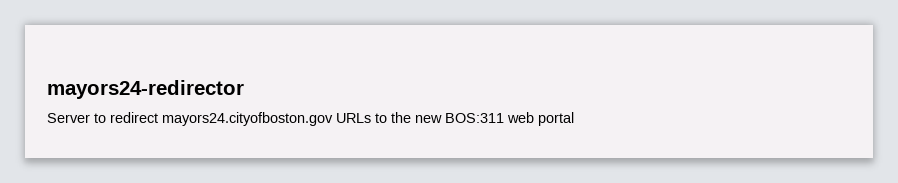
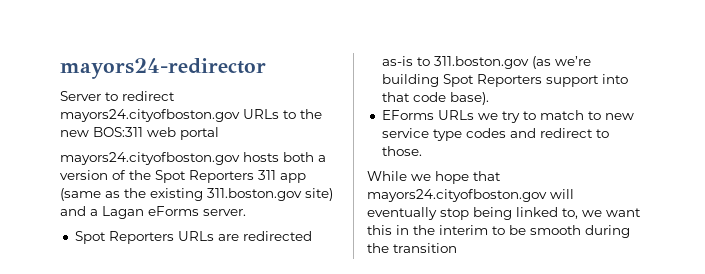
+ mayors24.cityofboston.gov hosts both a version of the Spot Reporters 311 app (same as the existing 311.boston.gov site) and a Lagan eForms server.
+ Spot Reporters URLs are redirected as-is to 311.boston.gov (as we’re building Spot Reporters support into that code base).
+ EForms URLs we try to match to new service type codes and redirect to those.
+ While we hope that mayors24.cityofboston.gov will eventually stop being linked to, we want this in the interim to be smooth during the transition

